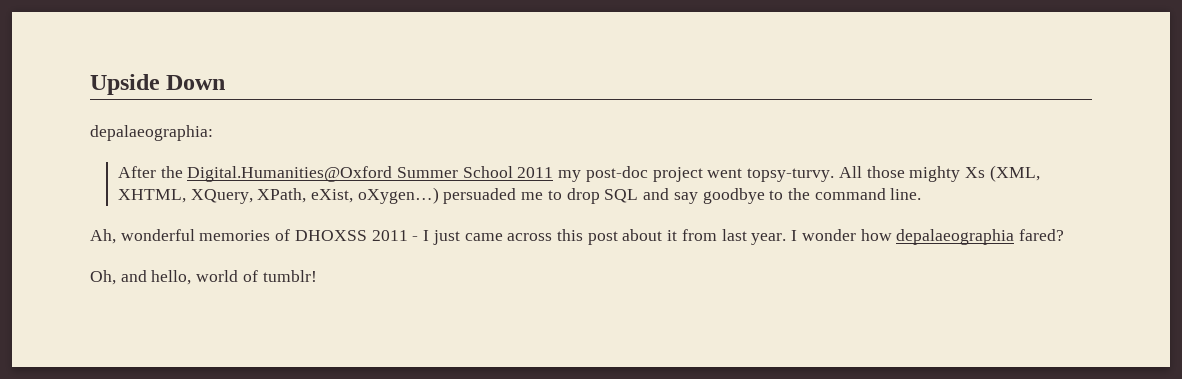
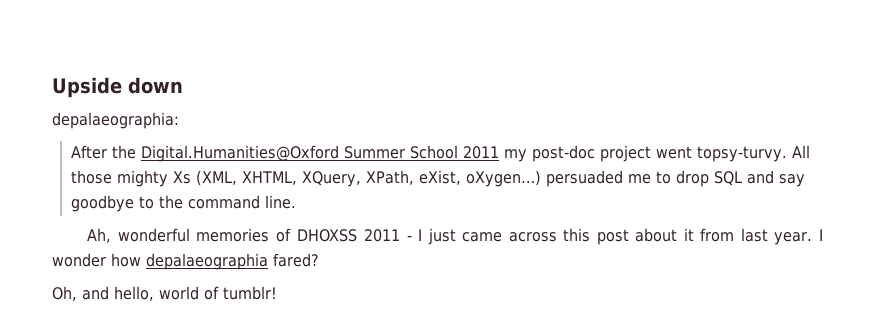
- Upside Down
+ Upside down

